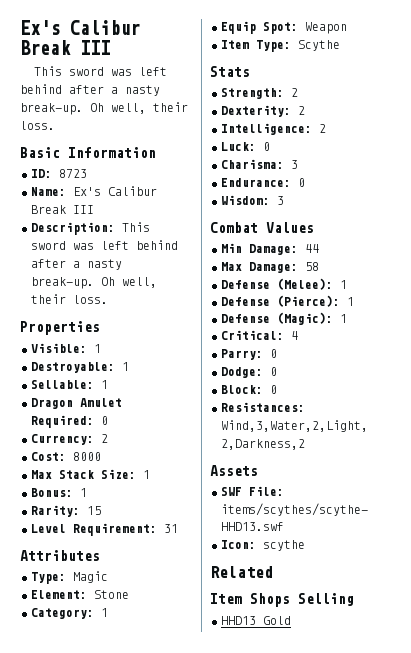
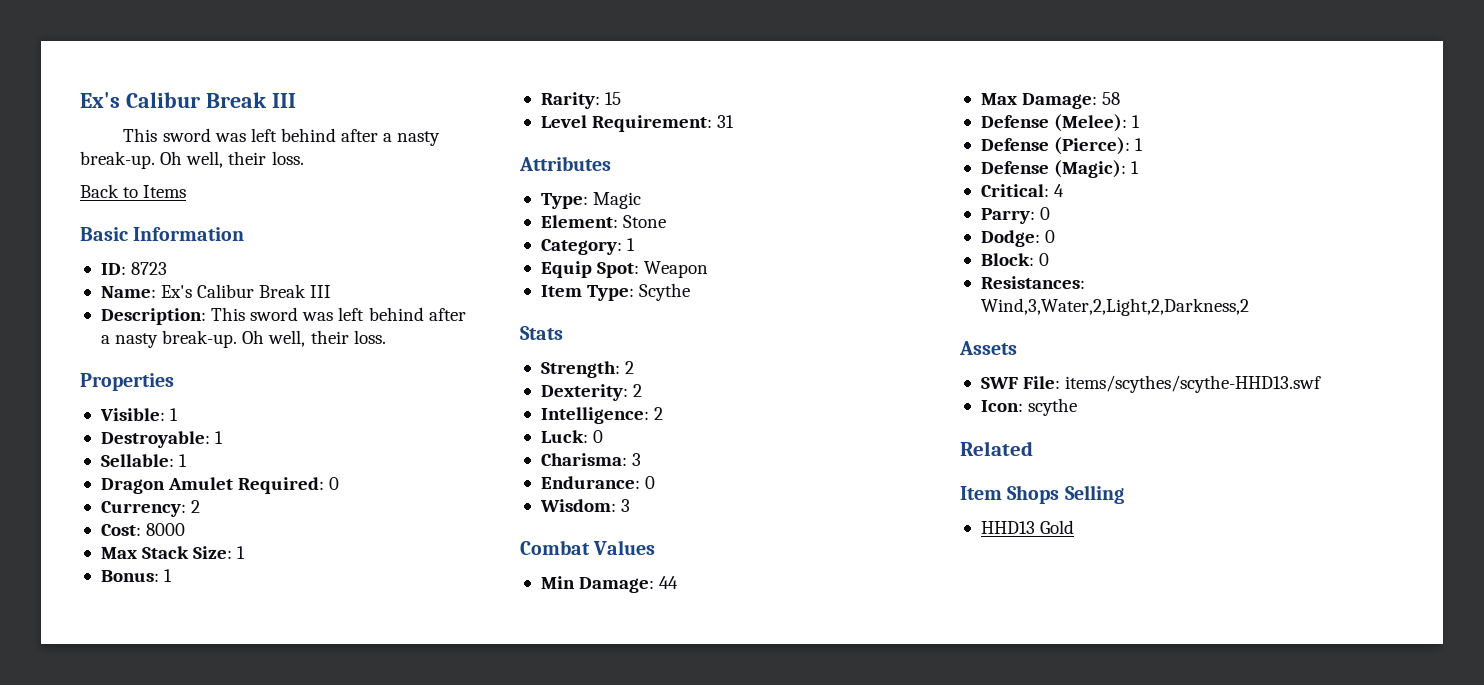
+ Back to Items

